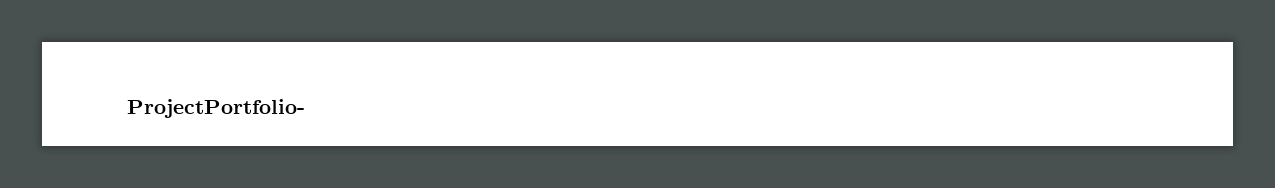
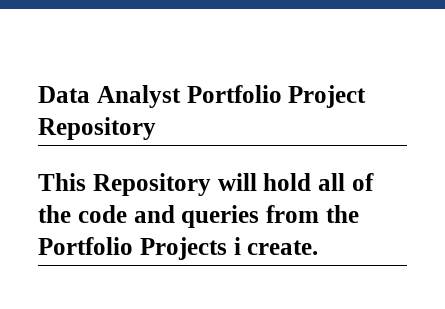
- ProjectPortfolio-
+ Data Analyst Portfolio Project Repository
+ This Repository will hold all of the code and queries from the Portfolio Projects i create.

